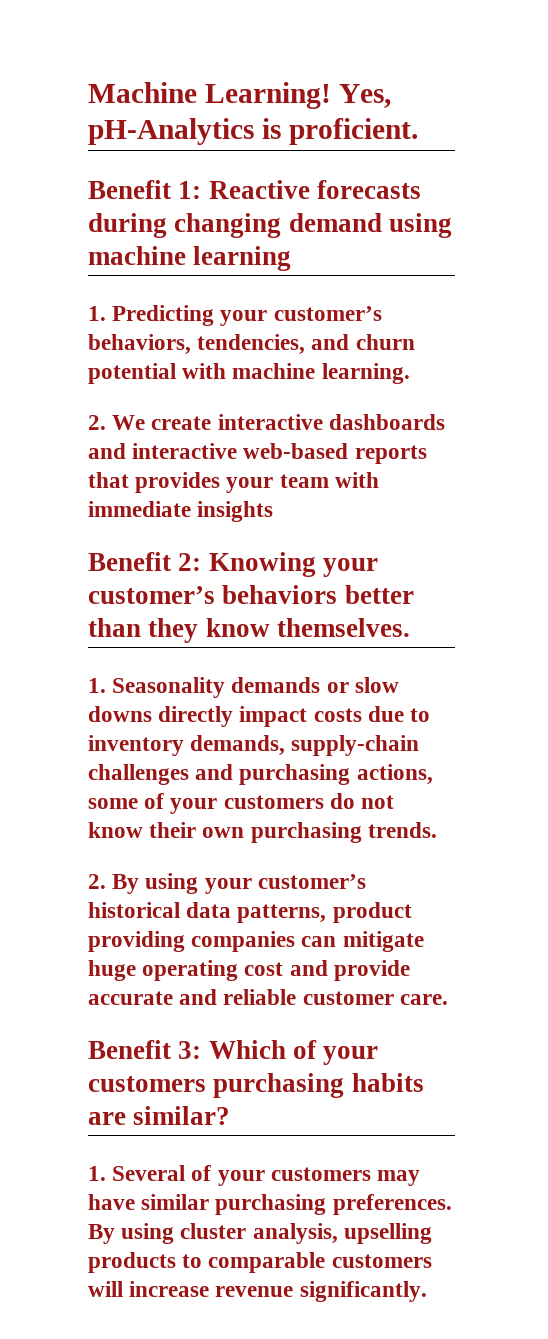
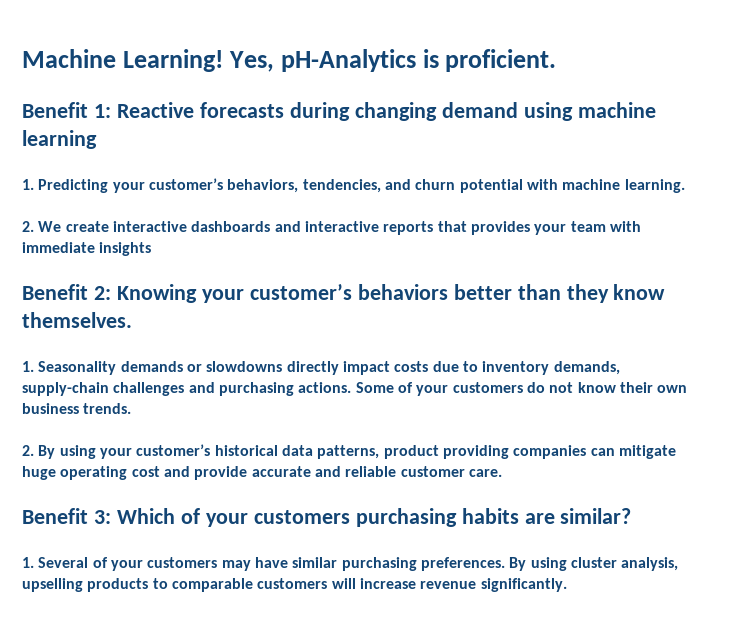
- 2. We create interactive dashboards and interactive web-based reports that provides your team with immediate insights
+ 2. We create interactive dashboards and interactive reports that provides your team with immediate insights
- 1. Seasonality demands or slow downs directly impact costs due to inventory demands, supply-chain challenges and purchasing actions, some of your customers do not know their own purchasing trends.
+ 1. Seasonality demands or slowdowns directly impact costs due to inventory demands, supply-chain challenges and purchasing actions. Some of your customers do not know their own business trends.

